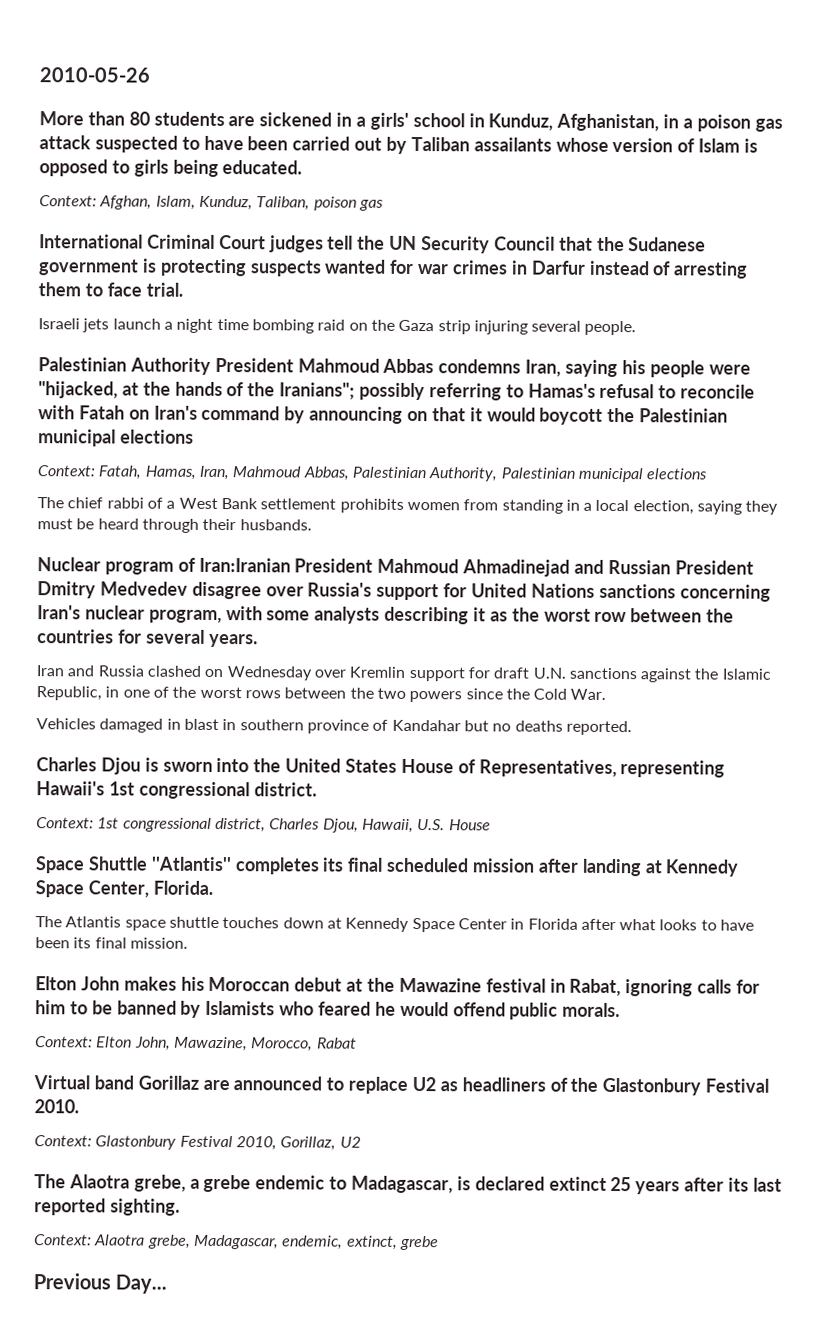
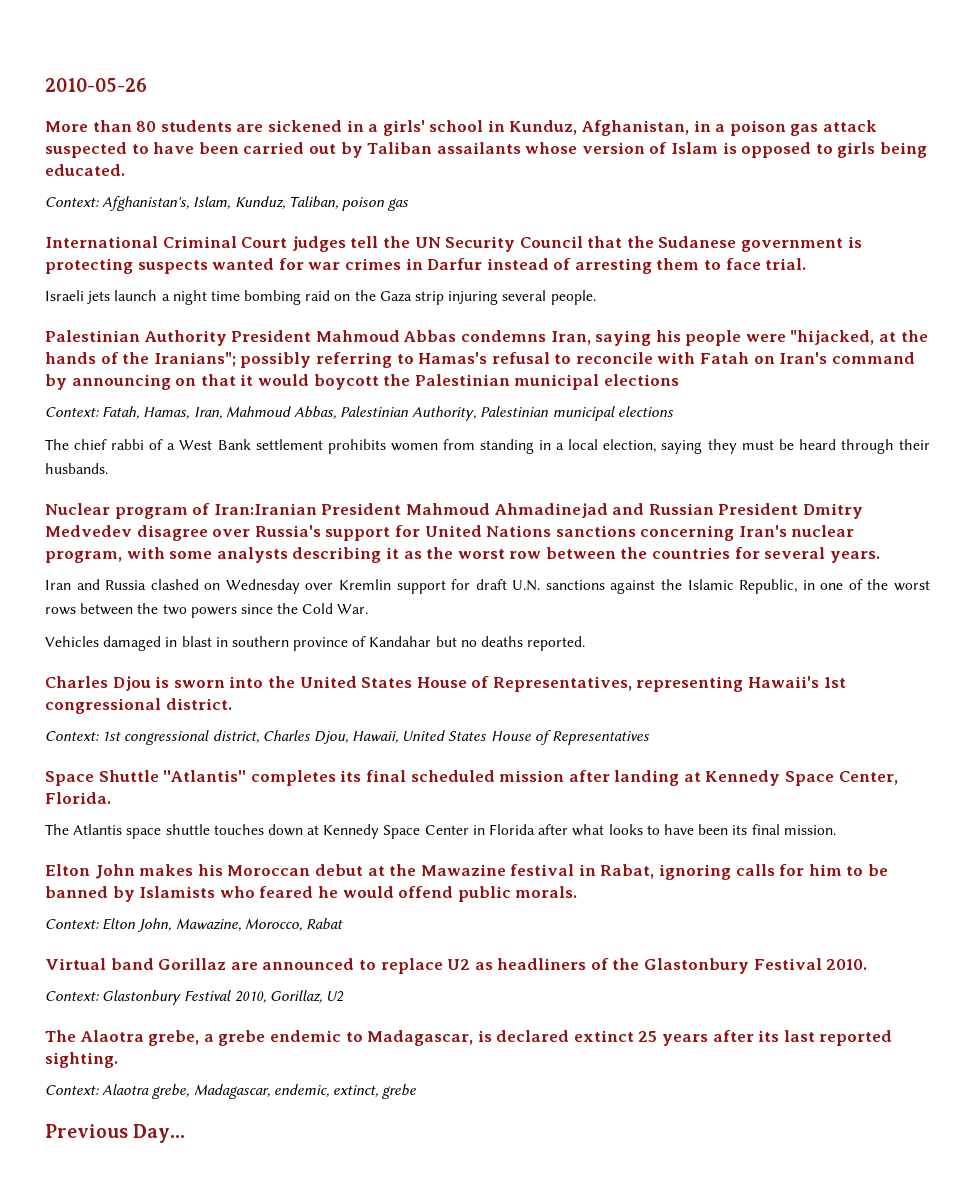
- Context: Afghan, Islam, Kunduz, Taliban, poison gas
+ Context: Afghanistan's, Islam, Kunduz, Taliban, poison gas
- Context: 1st congressional district, Charles Djou, Hawaii, U.S. House
+ Context: 1st congressional district, Charles Djou, Hawaii, United States House of Representatives

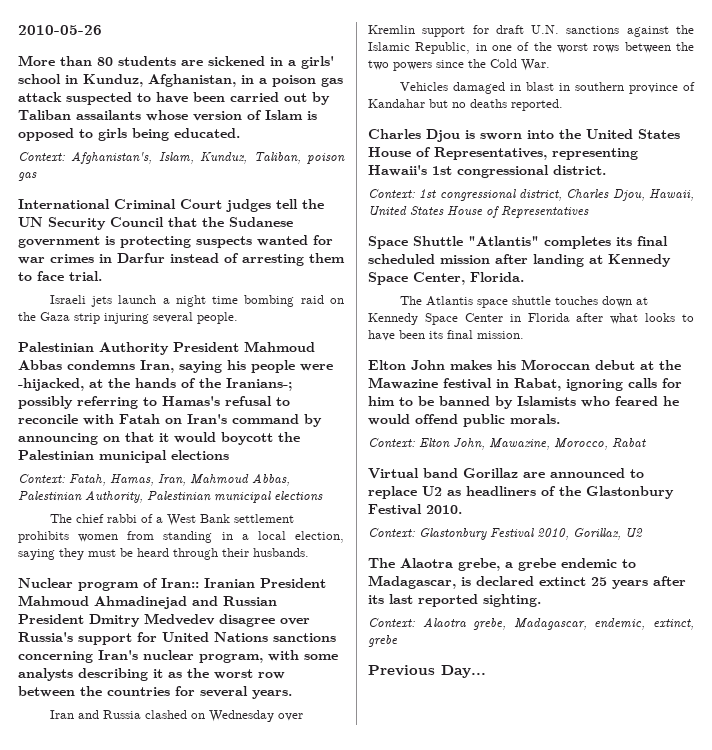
- Palestinian Authority President Mahmoud Abbas condemns Iran, saying his people were "hijacked, at the hands of the Iranians"; possibly referring to Hamas's refusal to reconcile with Fatah on Iran's command by announcing on that it would boycott the Palestinian municipal elections
+ Palestinian Authority President Mahmoud Abbas condemns Iran, saying his people were -hijacked, at the hands of the Iranians-; possibly referring to Hamas's refusal to reconcile with Fatah on Iran's command by announcing on that it would boycott the Palestinian municipal elections
- Nuclear program of Iran:Iranian President Mahmoud Ahmadinejad and Russian President Dmitry Medvedev disagree over Russia's support for United Nations sanctions concerning Iran's nuclear program, with some analysts describing it as the worst row between the countries for several years.
+ Nuclear program of Iran:: Iranian President Mahmoud Ahmadinejad and Russian President Dmitry Medvedev disagree over Russia's support for United Nations sanctions concerning Iran's nuclear program, with some analysts describing it as the worst row between the countries for several years.
- Space Shuttle ''Atlantis'' completes its final scheduled mission after landing at Kennedy Space Center, Florida.
+ Space Shuttle "Atlantis" completes its final scheduled mission after landing at Kennedy Space Center, Florida.

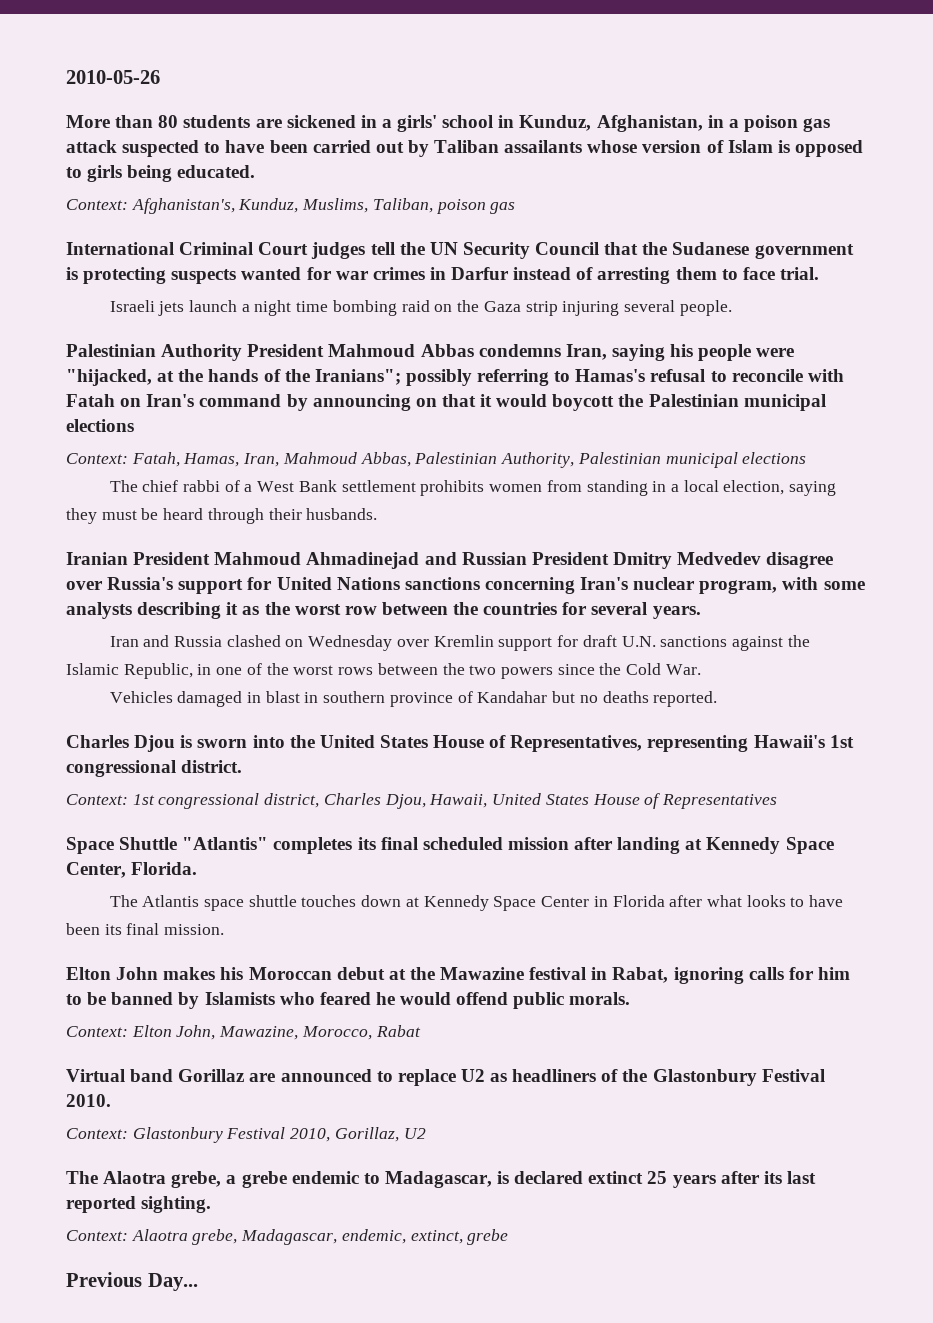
- Context: Afghanistan's, Islam, Kunduz, Taliban, poison gas
+ Context: Afghanistan's, Kunduz, Muslims, Taliban, poison gas
- Palestinian Authority President Mahmoud Abbas condemns Iran, saying his people were -hijacked, at the hands of the Iranians-; possibly referring to Hamas's refusal to reconcile with Fatah on Iran's command by announcing on that it would boycott the Palestinian municipal elections
+ Palestinian Authority President Mahmoud Abbas condemns Iran, saying his people were "hijacked, at the hands of the Iranians"; possibly referring to Hamas's refusal to reconcile with Fatah on Iran's command by announcing on that it would boycott the Palestinian municipal elections
- Nuclear program of Iran:: Iranian President Mahmoud Ahmadinejad and Russian President Dmitry Medvedev disagree over Russia's support for United Nations sanctions concerning Iran's nuclear program, with some analysts describing it as the worst row between the countries for several years.
+ Iranian President Mahmoud Ahmadinejad and Russian President Dmitry Medvedev disagree over Russia's support for United Nations sanctions concerning Iran's nuclear program, with some analysts describing it as the worst row between the countries for several years.

